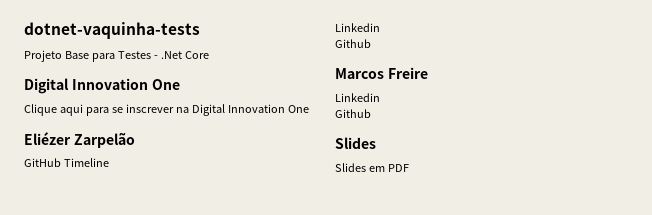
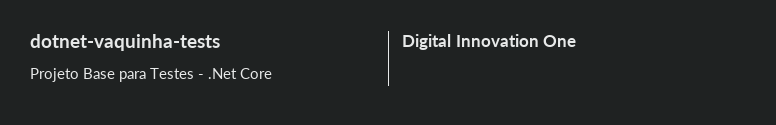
- Clique aqui para se inscrever na Digital Innovation One
- Eliézer Zarpelão
- GitHub Timeline
- Linkedin
- Github
- Marcos Freire
- Linkedin
- Github
- Slides
- Slides em PDF

